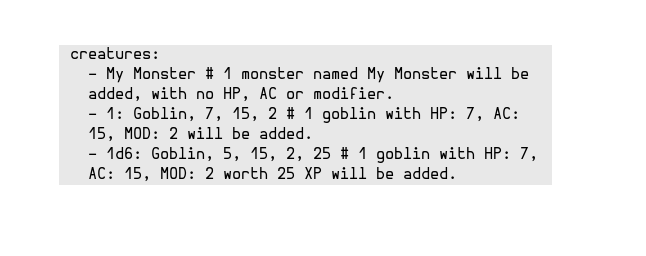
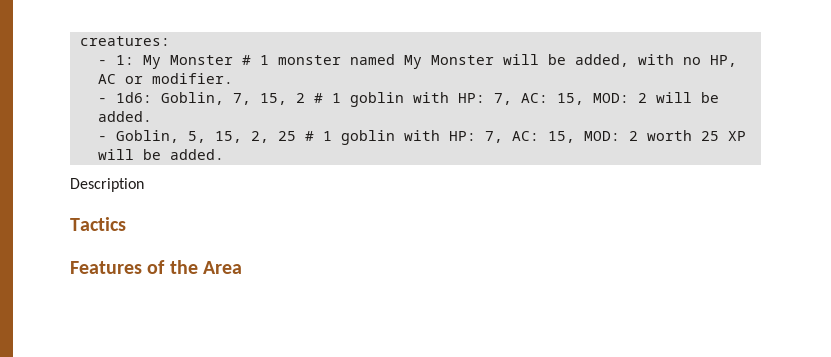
- - My Monster # 1 monster named My Monster will be added, with no HP, AC or modifier.
+ - 1: My Monster # 1 monster named My Monster will be added, with no HP, AC or modifier.
- - 1: Goblin, 7, 15, 2 # 1 goblin with HP: 7, AC: 15, MOD: 2 will be added.
+ - 1d6: Goblin, 7, 15, 2 # 1 goblin with HP: 7, AC: 15, MOD: 2 will be added.
- - 1d6: Goblin, 5, 15, 2, 25 # 1 goblin with HP: 7, AC: 15, MOD: 2 worth 25 XP will be added.
+ - Goblin, 5, 15, 2, 25 # 1 goblin with HP: 7, AC: 15, MOD: 2 worth 25 XP will be added.
+ Description
+ Tactics
+ Features of the Area

